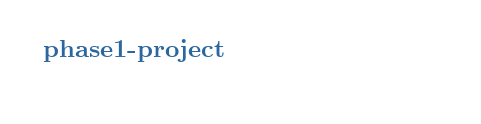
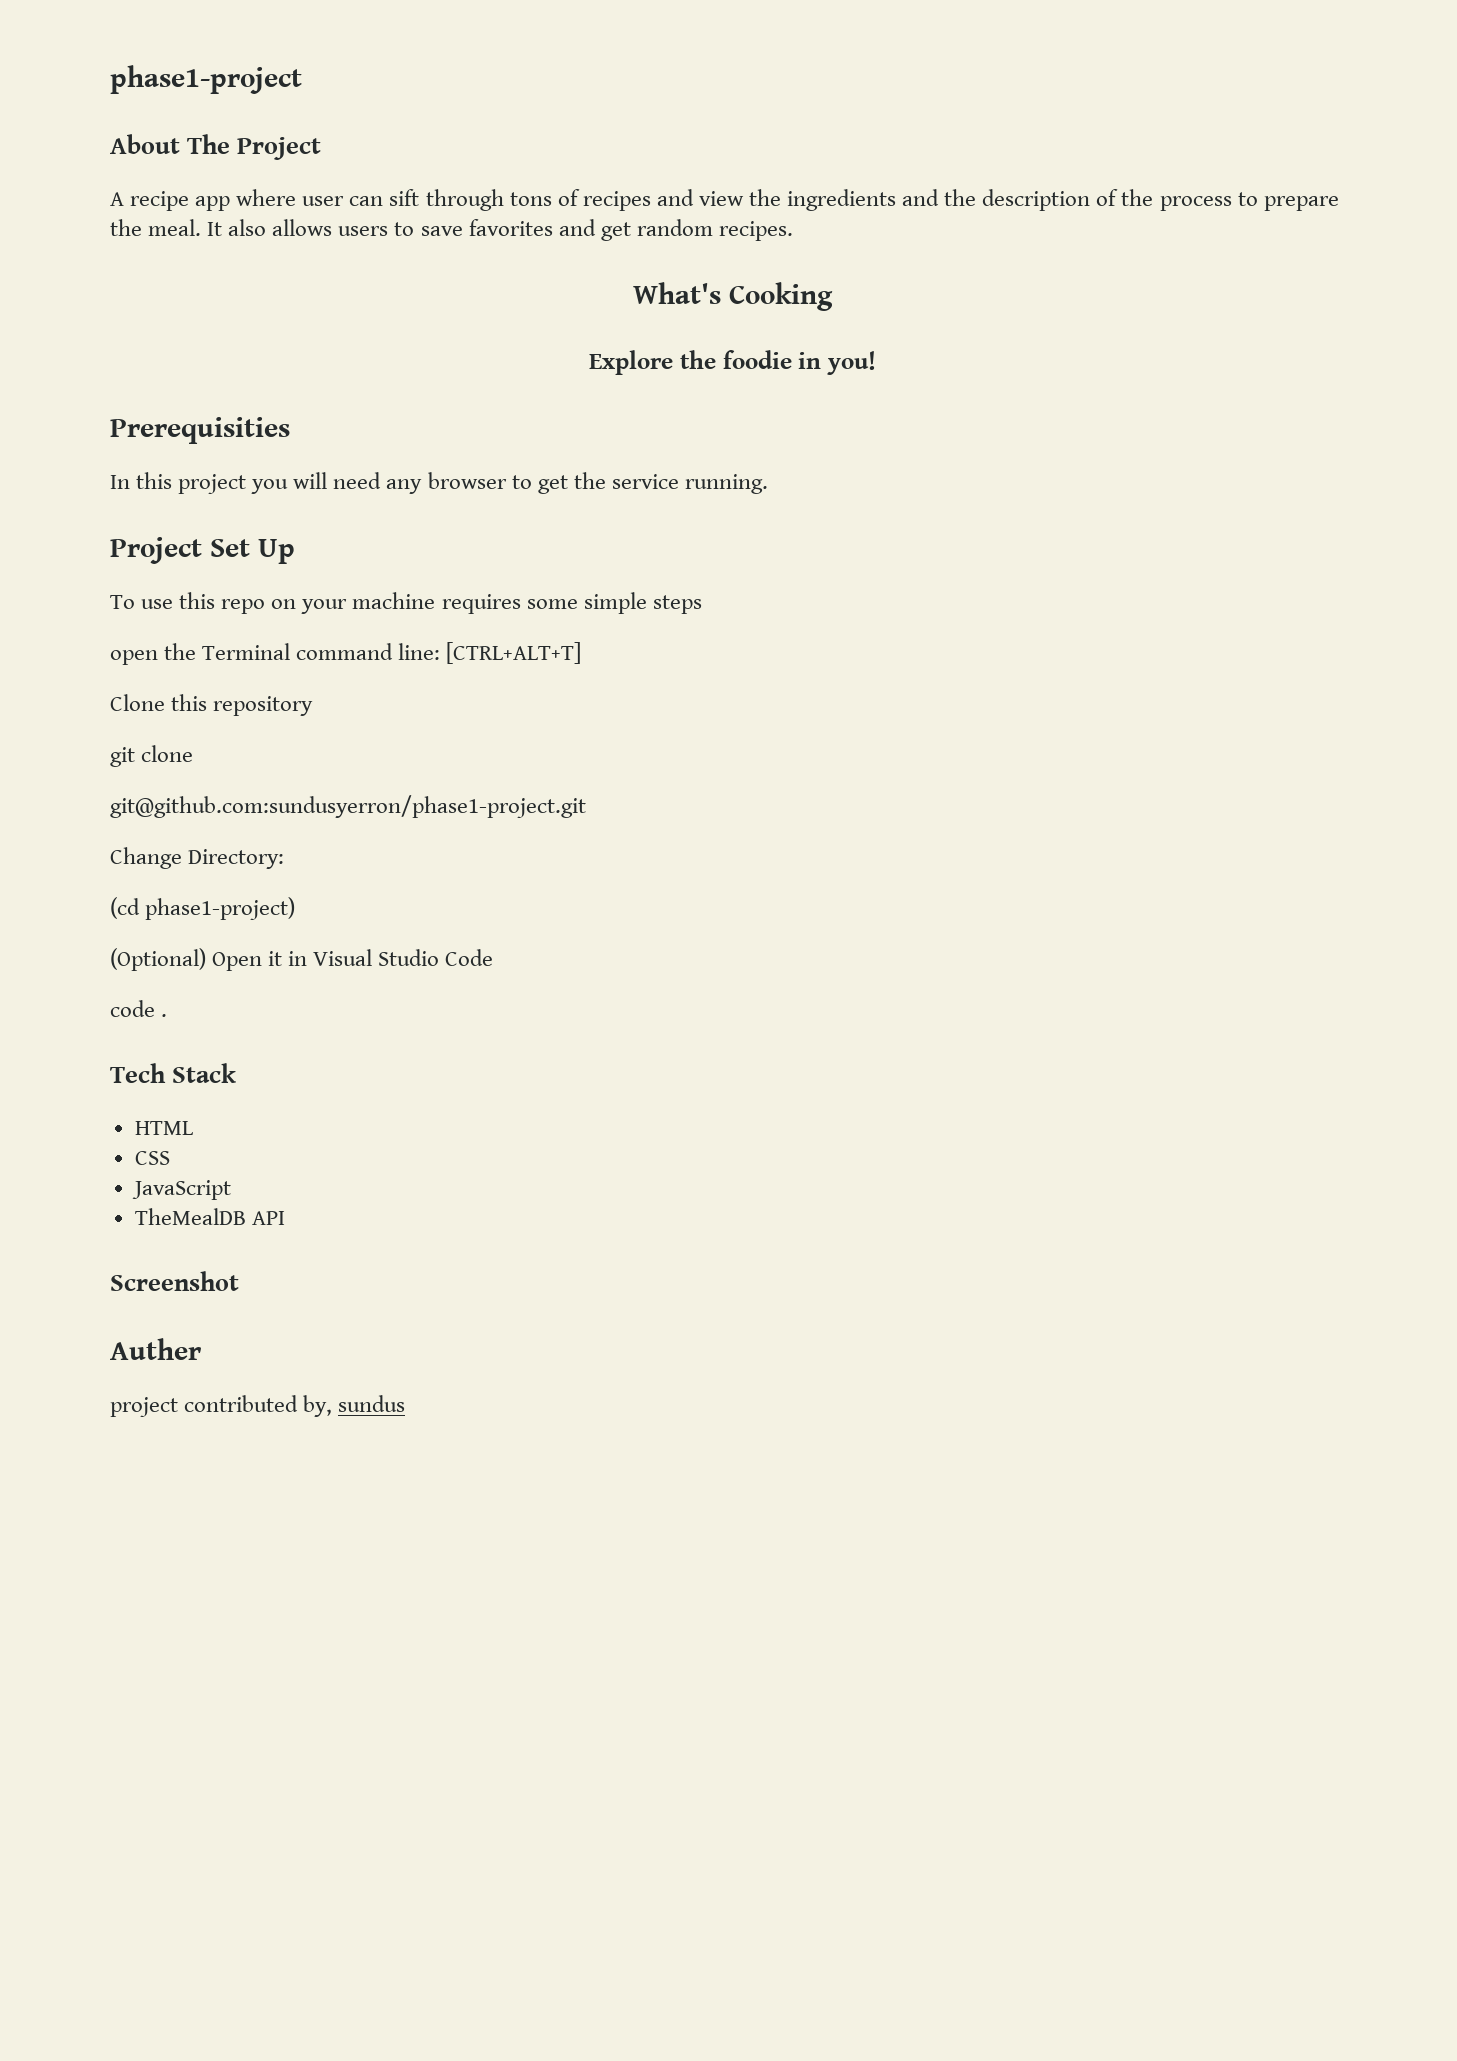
+ About The Project
+ A recipe app where user can sift through tons of recipes and view the ingredients and the description of the process to prepare the meal. It also allows users to save favorites and get random recipes.
+ What's Cooking
+ Explore the foodie in you!
+ Prerequisities
+ In this project you will need any browser to get the service running.
+ Project Set Up
+ To use this repo on your machine requires some simple steps
+ open the Terminal command line: [CTRL+ALT+T]
+ Clone this repository
+ git clone
+ git@github.com:sundusyerron/phase1-project.git
+ Change Directory:
+ (cd phase1-project)
+ (Optional) Open it in Visual Studio Code
+ code .
+ Tech Stack
+ HTML
+ CSS
+ JavaScript
+ TheMealDB API
+ Screenshot
+ Auther
+ project contributed by, sundus

